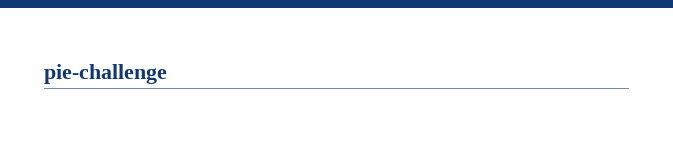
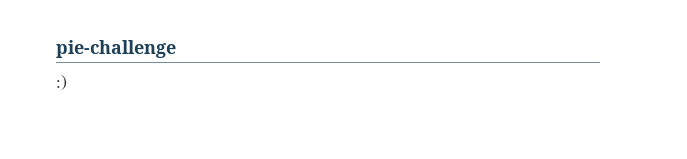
+ :)

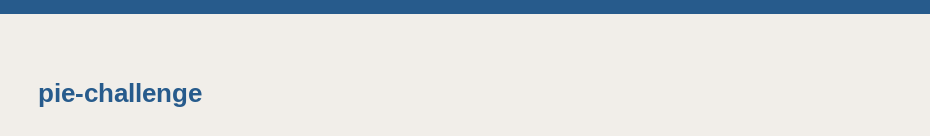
- :)

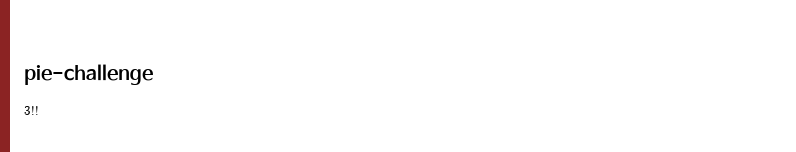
+ 3!!

